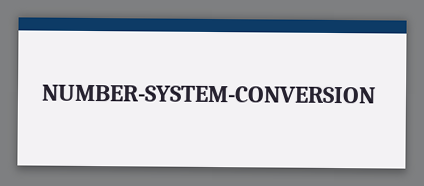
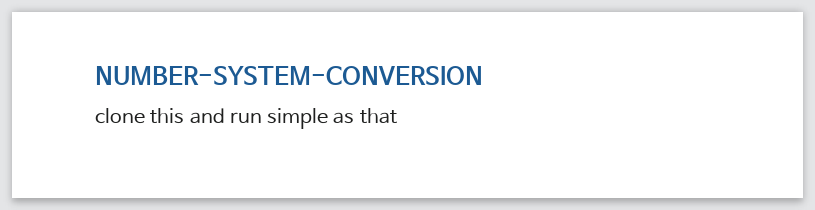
+ clone this and run simple as that

